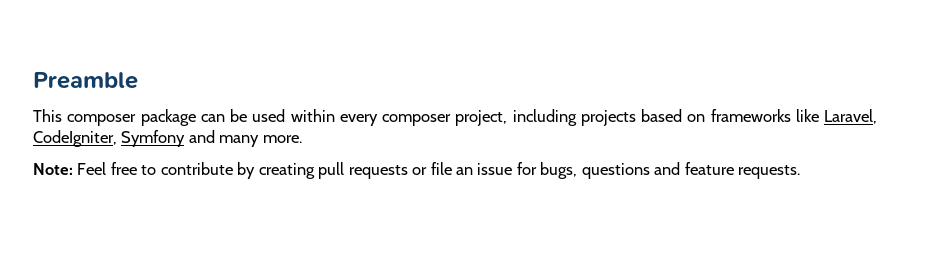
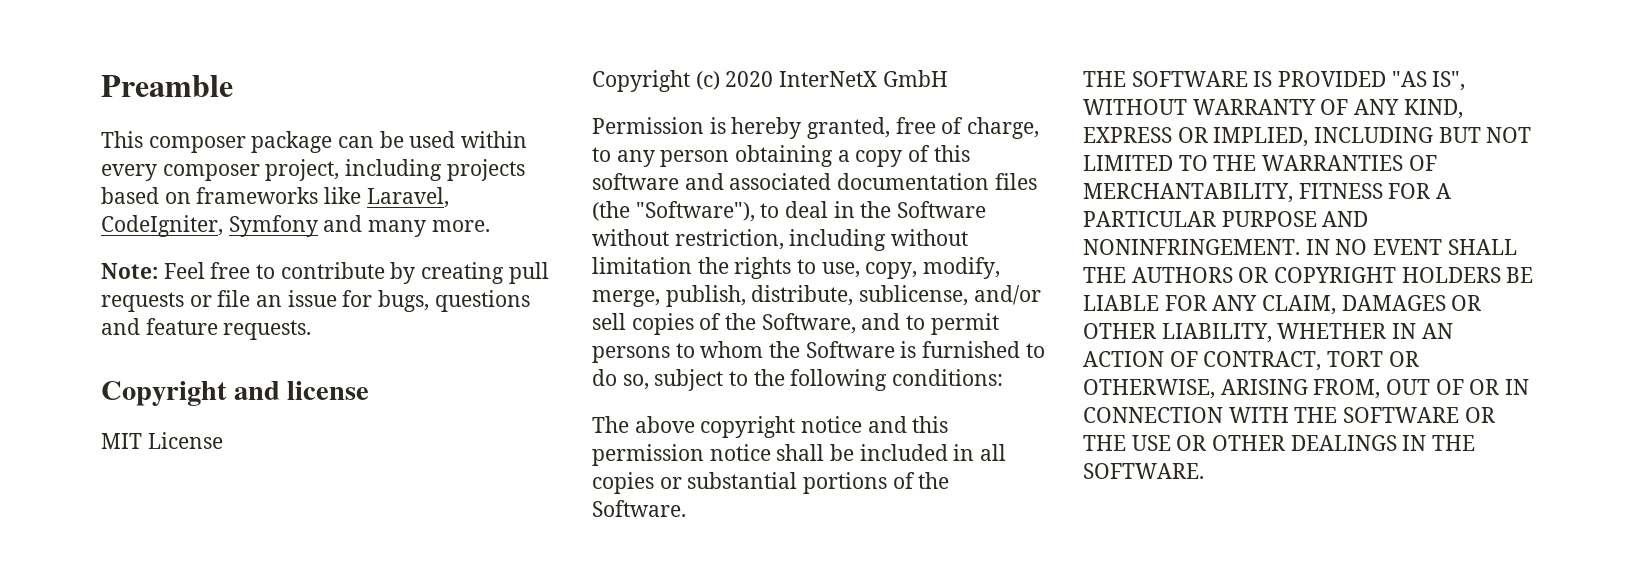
+ Copyright and license
+ MIT License
+ Copyright (c) 2020 InterNetX GmbH
+ Permission is hereby granted, free of charge, to any person obtaining a copy of this software and associated documentation files (the "Software"), to deal in the Software without restriction, including without limitation the rights to use, copy, modify, merge, publish, distribute, sublicense, and/or sell copies of the Software, and to permit persons to whom the Software is furnished to do so, subject to the following conditions:
+ The above copyright notice and this permission notice shall be included in all copies or substantial portions of the Software.
+ THE SOFTWARE IS PROVIDED "AS IS", WITHOUT WARRANTY OF ANY KIND, EXPRESS OR IMPLIED, INCLUDING BUT NOT LIMITED TO THE WARRANTIES OF MERCHANTABILITY, FITNESS FOR A PARTICULAR PURPOSE AND NONINFRINGEMENT. IN NO EVENT SHALL THE AUTHORS OR COPYRIGHT HOLDERS BE LIABLE FOR ANY CLAIM, DAMAGES OR OTHER LIABILITY, WHETHER IN AN ACTION OF CONTRACT, TORT OR OTHERWISE, ARISING FROM, OUT OF OR IN CONNECTION WITH THE SOFTWARE OR THE USE OR OTHER DEALINGS IN THE SOFTWARE.

